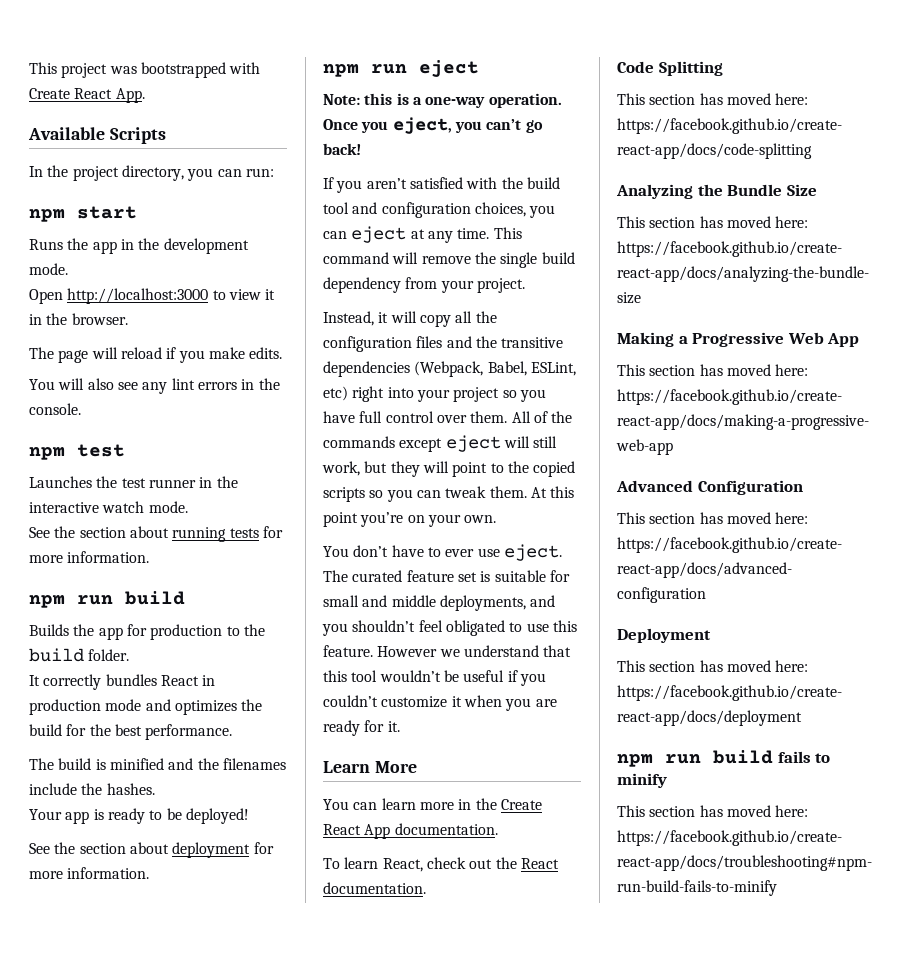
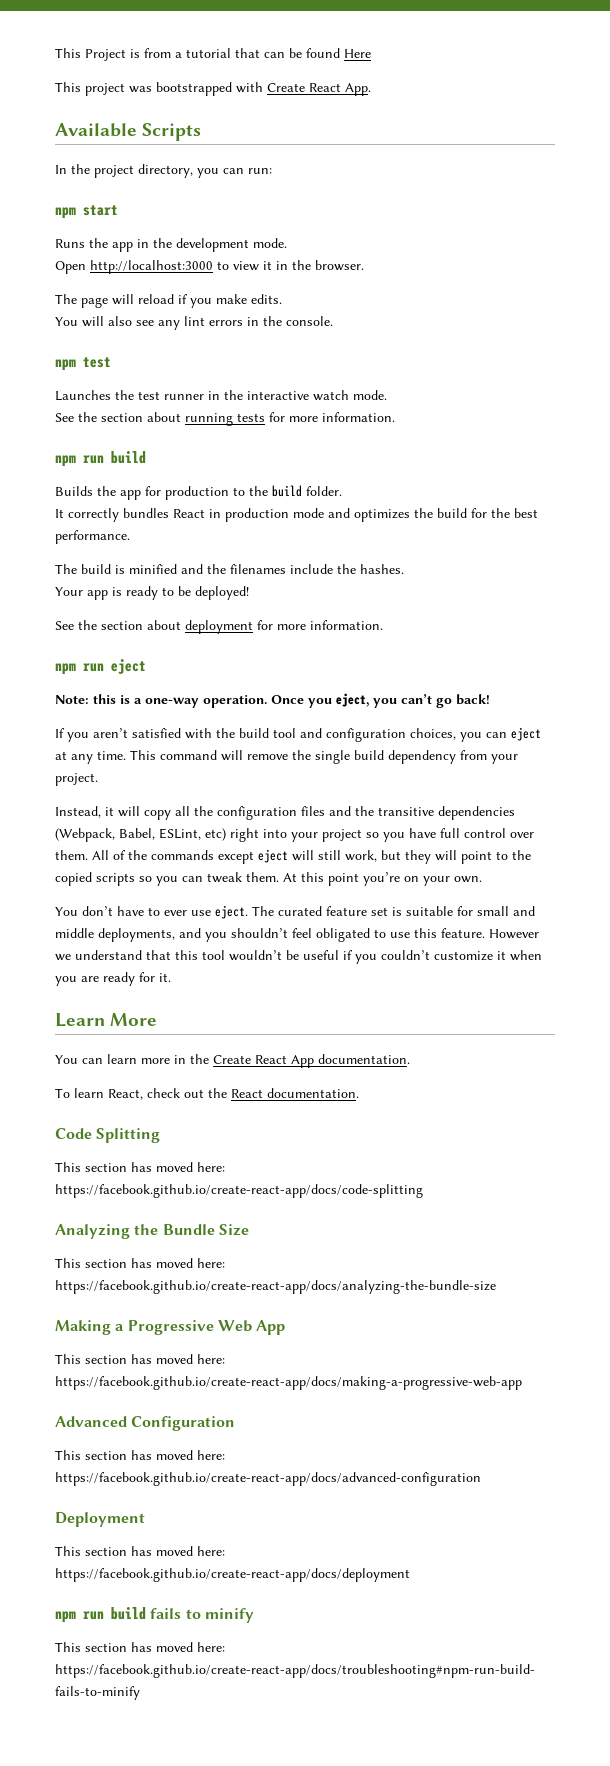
+ This Project is from a tutorial that can be found Here

